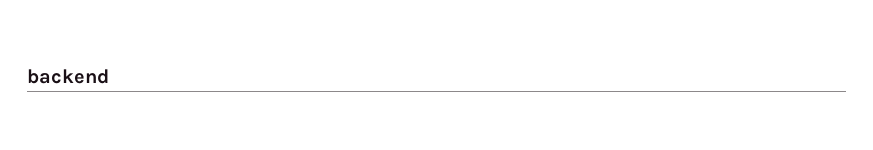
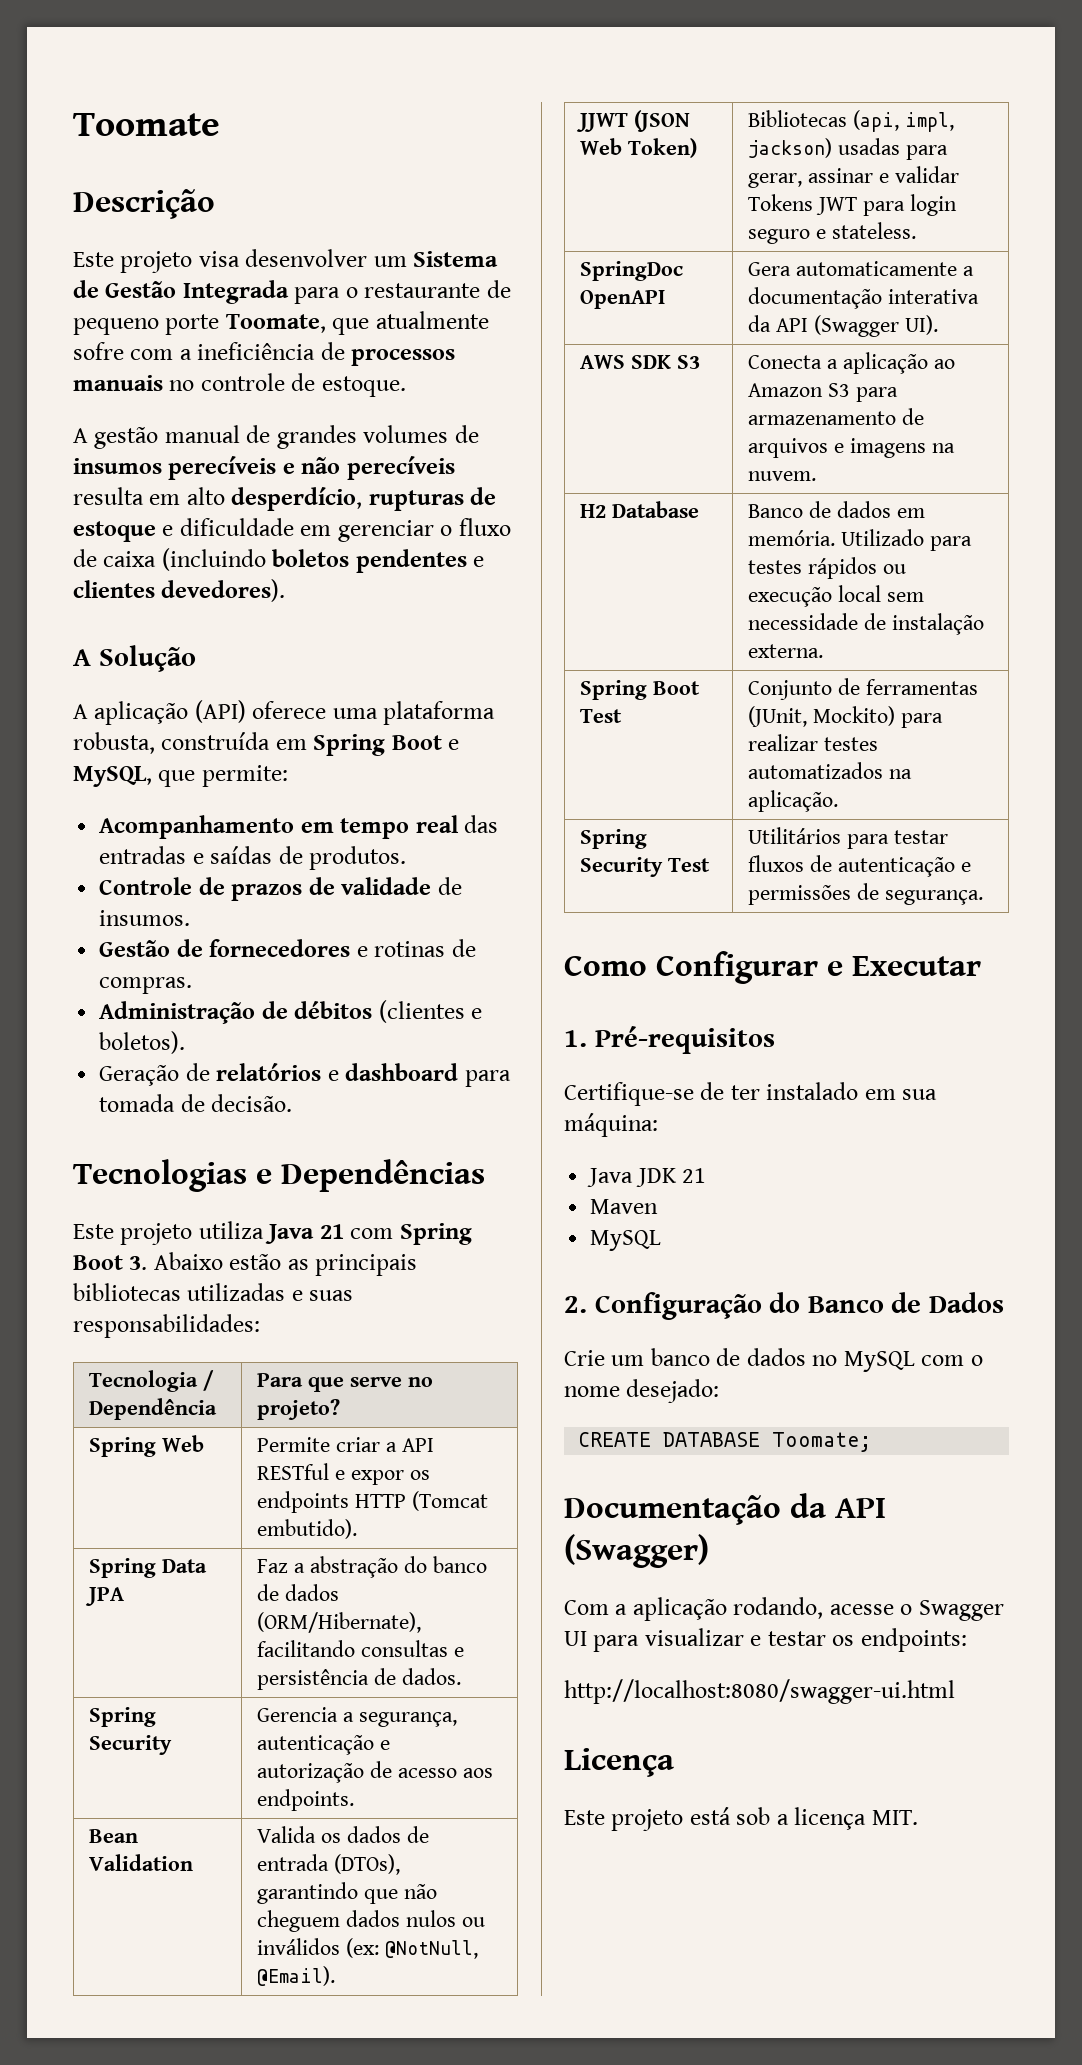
- backend
+ Toomate
+ Descrição
+ Este projeto visa desenvolver um Sistema de Gestão Integrada para o restaurante de pequeno porte Toomate, que atualmente sofre com a ineficiência de processos manuais no controle de estoque.
+ A gestão manual de grandes volumes de insumos perecíveis e não perecíveis resulta em alto desperdício, rupturas de estoque e dificuldade em gerenciar o fluxo de caixa (incluindo boletos pendentes e clientes devedores).
+ A Solução
+ A aplicação (API) oferece uma plataforma robusta, construída em Spring Boot e MySQL, que permite:
+ Acompanhamento em tempo real das entradas e saídas de produtos.
+ Controle de prazos de validade de insumos.
+ Gestão de fornecedores e rotinas de compras.
+ Administração de débitos (clientes e boletos).
+ Geração de relatórios e dashboard para tomada de decisão.
+ Tecnologias e Dependências
+ Este projeto utiliza Java 21 com Spring Boot 3. Abaixo estão as principais bibliotecas utilizadas e suas responsabilidades:
+ Tecnologia / Dependência | Para que serve no projeto?
+ Spring Web | Permite criar a API RESTful e expor os endpoints HTTP (Tomcat embutido).
+ Spring Data JPA | Faz a abstração do banco de dados (ORM/Hibernate), facilitando consultas e persistência de dados.
+ Spring Security | Gerencia a segurança, autenticação e autorização de acesso aos endpoints.
+ Bean Validation | Valida os dados de entrada (DTOs), garantindo que não cheguem dados nulos ou inválidos (ex: @NotNull, @Email).
+ JJWT (JSON Web Token) | Bibliotecas (api, impl, jackson) usadas para gerar, assinar e validar Tokens JWT para login seguro e stateless.
+ SpringDoc OpenAPI | Gera automaticamente a documentação interativa da API (Swagger UI).
+ AWS SDK S3 | Conecta a aplicação ao Amazon S3 para armazenamento de arquivos e imagens na nuvem.
+ H2 Database | Banco de dados em memória. Utilizado para testes rápidos ou execução local sem necessidade de instalação externa.
+ Spring Boot Test | Conjunto de ferramentas (JUnit, Mockito) para realizar testes automatizados na aplicação.
+ Spring Security Test | Utilitários para testar fluxos de autenticação e permissões de segurança.
+ Como Configurar e Executar
+ 1. Pré-requisitos
+ Certifique-se de ter instalado em sua máquina:
+ Java JDK 21
+ Maven
+ MySQL
+ 2. Configuração do Banco de Dados
+ Crie um banco de dados no MySQL com o nome desejado:
+ CREATE DATABASE Toomate;
+ Documentação da API (Swagger)
+ Com a aplicação rodando, acesse o Swagger UI para visualizar e testar os endpoints:
+ http://localhost:8080/swagger-ui.html
+ Licença
+ Este projeto está sob a licença MIT.

